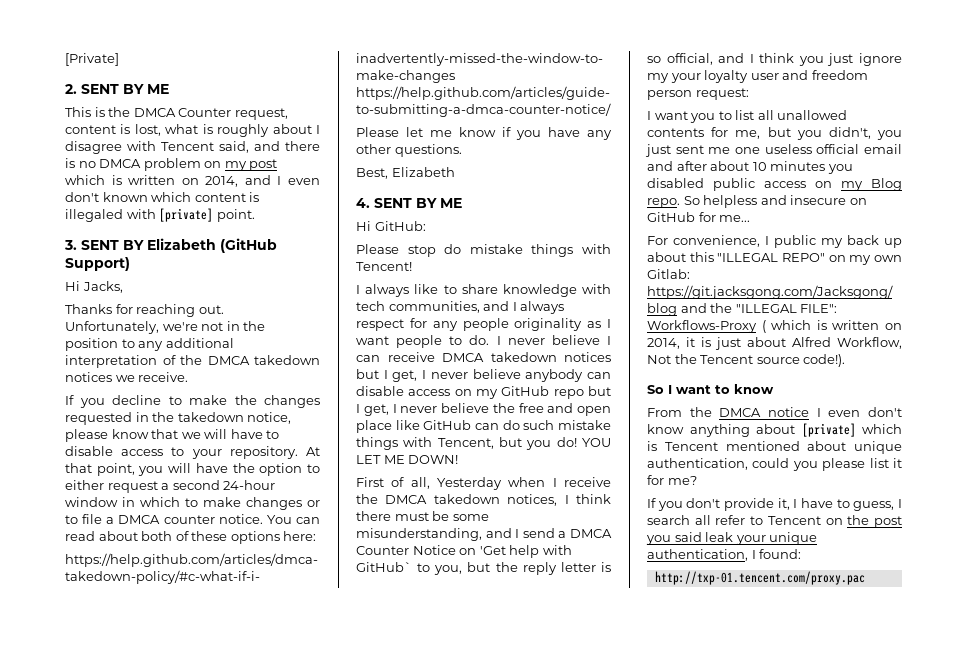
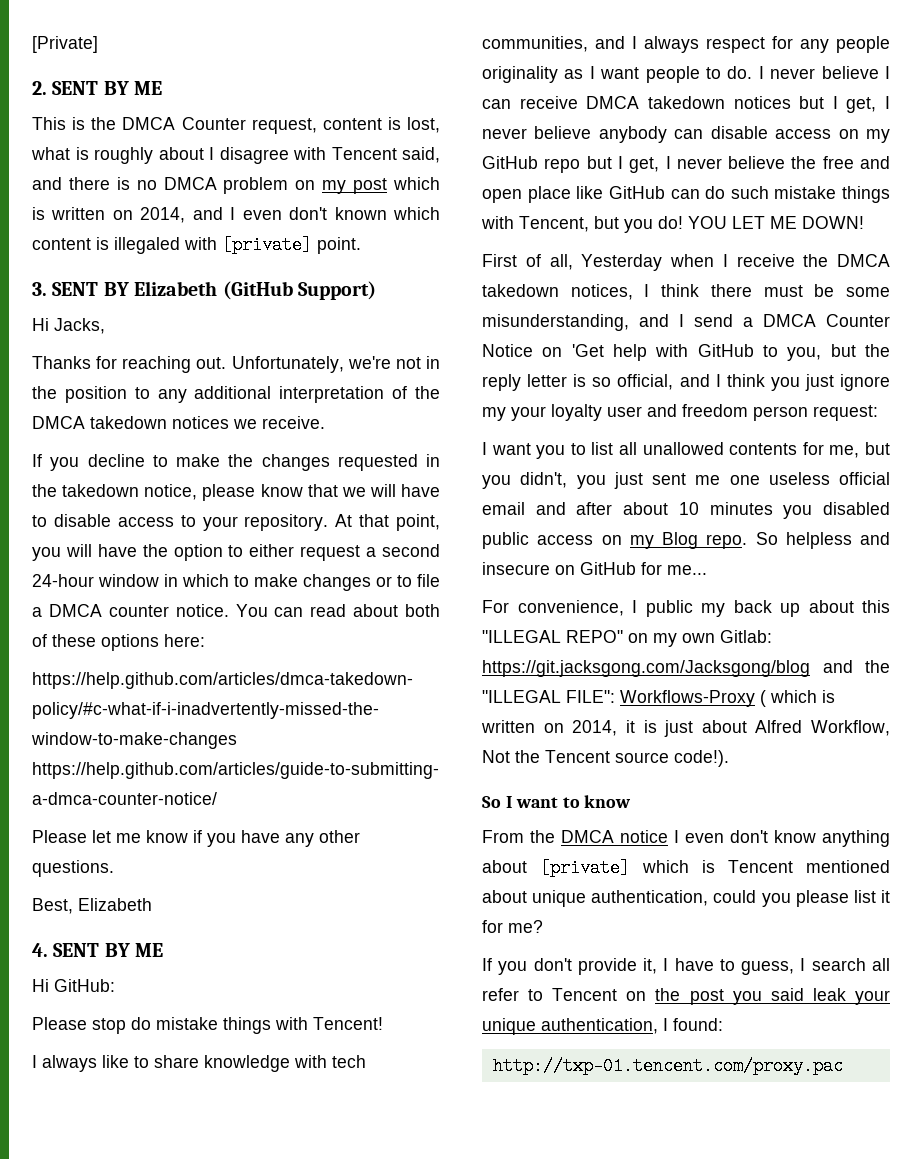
- First of all, Yesterday when I receive the DMCA takedown notices, I think there must be some misunderstanding, and I send a DMCA Counter Notice on 'Get help with GitHub` to you, but the reply letter is so official, and I think you just ignore my your loyalty user and freedom person request:
+ First of all, Yesterday when I receive the DMCA takedown notices, I think there must be some misunderstanding, and I send a DMCA Counter Notice on 'Get help with GitHub to you, but the reply letter is so official, and I think you just ignore my your loyalty user and freedom person request:

